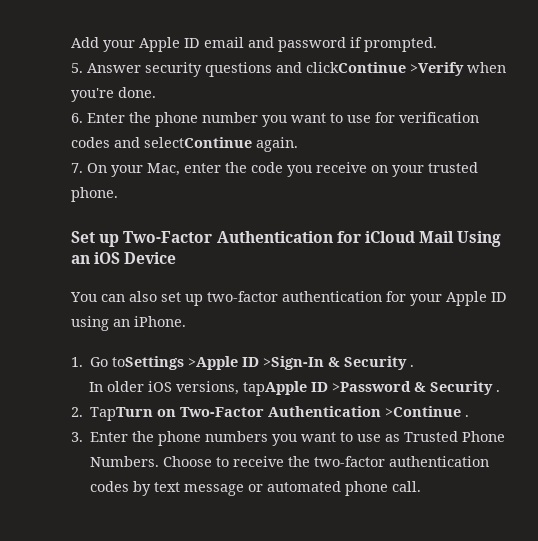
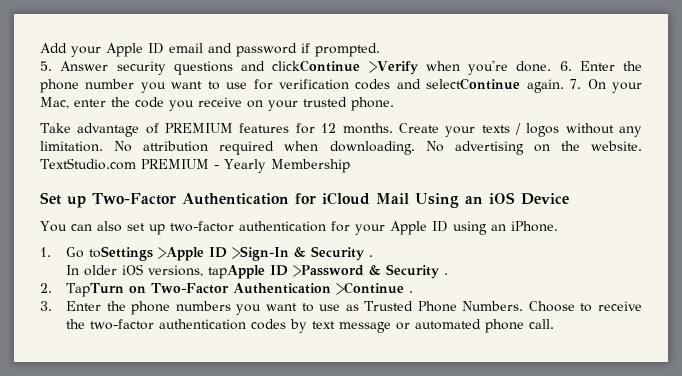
- 5. Answer security questions and clickContinue >Verify when you're done.
- 6. Enter the phone number you want to use for verification codes and selectContinue again.
- 7. On your Mac, enter the code you receive on your trusted phone.
+ 5. Answer security questions and clickContinue >Verify when you're done. 6. Enter the phone number you want to use for verification codes and selectContinue again. 7. On your Mac, enter the code you receive on your trusted phone.
+ Take advantage of PREMIUM features for 12 months. Create your texts / logos without any limitation. No attribution required when downloading. No advertising on the website. TextStudio.com PREMIUM - Yearly Membership

